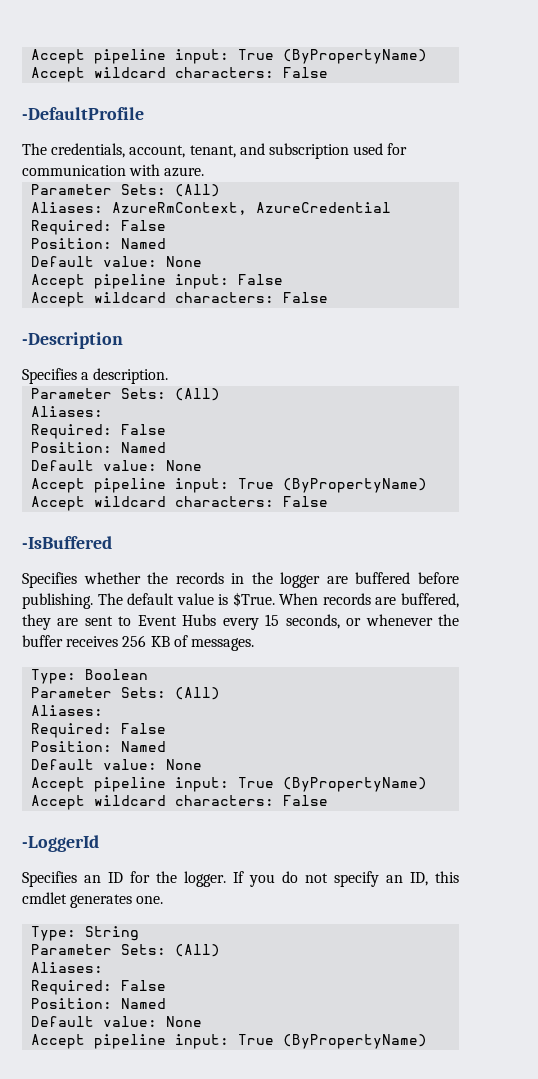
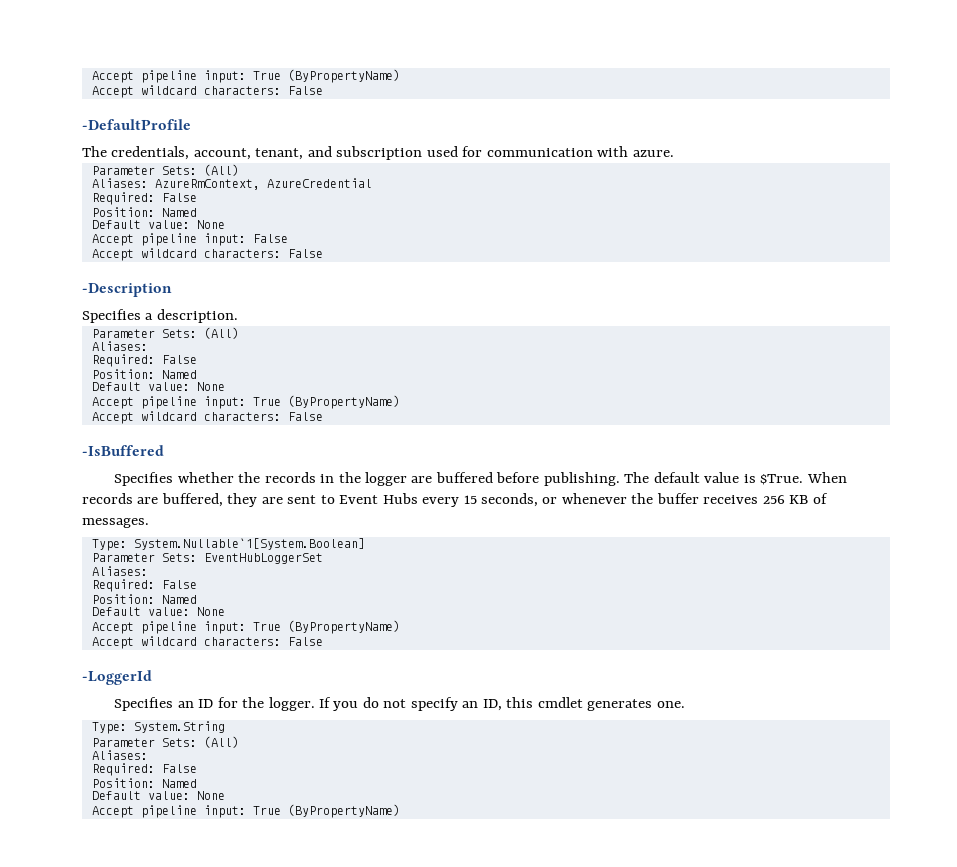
- Type: Boolean
- Parameter Sets: (All)
+ Type: System.Nullable`1[System.Boolean]
+ Parameter Sets: EventHubLoggerSet
- Type: String
+ Type: System.String

